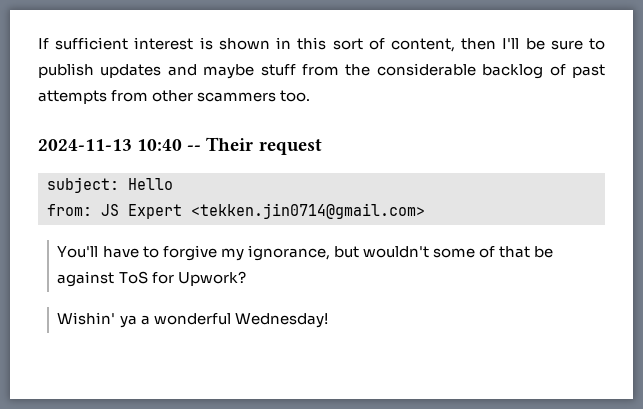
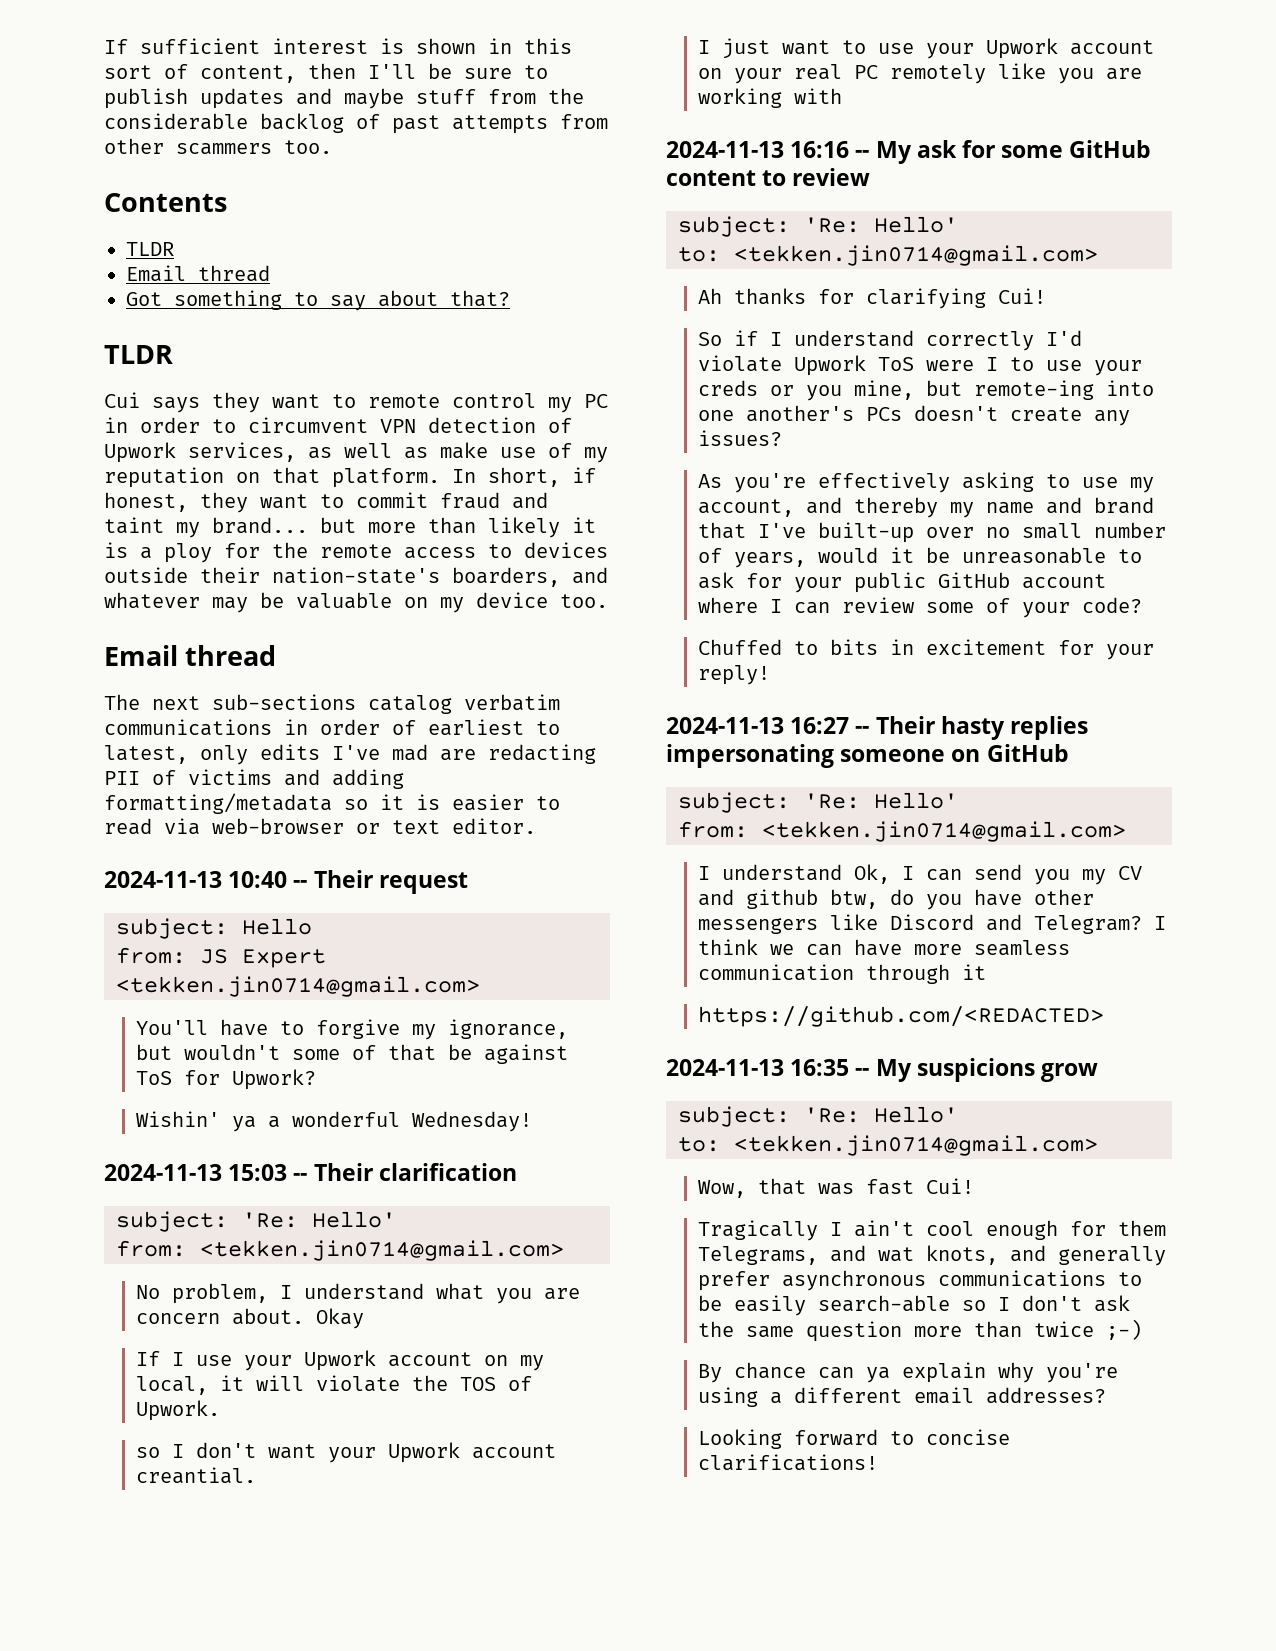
+ Contents
+ TLDR
+ Email thread
+ Got something to say about that?
+ TLDR
+ Cui says they want to remote control my PC in order to circumvent VPN detection of Upwork services, as well as make use of my reputation on that platform. In short, if honest, they want to commit fraud and taint my brand... but more than likely it is a ploy for the remote access to devices outside their nation-state's boarders, and whatever may be valuable on my device too.
+ Email thread
+ The next sub-sections catalog verbatim communications in order of earliest to latest, only edits I've mad are redacting PII of victims and adding formatting/metadata so it is easier to read via web-browser or text editor.
+ 2024-11-13 15:03 -- Their clarification
+ subject: 'Re: Hello'
+ from: <tekken.jin0714@gmail.com>
+ No problem, I understand what you are concern about. Okay
+ If I use your Upwork account on my local, it will violate the TOS of Upwork.
+ so I don't want your Upwork account creantial.
+ I just want to use your Upwork account on your real PC remotely like you are working with
+ 2024-11-13 16:16 -- My ask for some GitHub content to review
+ subject: 'Re: Hello'
+ to: <tekken.jin0714@gmail.com>
+ Ah thanks for clarifying Cui!
+ So if I understand correctly I'd violate Upwork ToS were I to use your creds or you mine, but remote-ing into one another's PCs doesn't create any issues?
+ As you're effectively asking to use my account, and thereby my name and brand that I've built-up over no small number of years, would it be unreasonable to ask for your public GitHub account where I can review some of your code?
+ Chuffed to bits in excitement for your reply!
+ 2024-11-13 16:27 -- Their hasty replies impersonating someone on GitHub
+ subject: 'Re: Hello'
+ from: <tekken.jin0714@gmail.com>
+ I understand Ok, I can send you my CV and github btw, do you have other messengers like Discord and Telegram? I think we can have more seamless communication through it
+ https://github.com/<REDACTED>
+ 2024-11-13 16:35 -- My suspicions grow
+ subject: 'Re: Hello'
+ to: <tekken.jin0714@gmail.com>
+ Wow, that was fast Cui!
+ Tragically I ain't cool enough for them Telegrams, and wat knots, and generally prefer asynchronous communications to be easily search-able so I don't ask the same question more than twice ;-)
+ By chance can ya explain why you're using a different email addresses?
+ Looking forward to concise clarifications!

